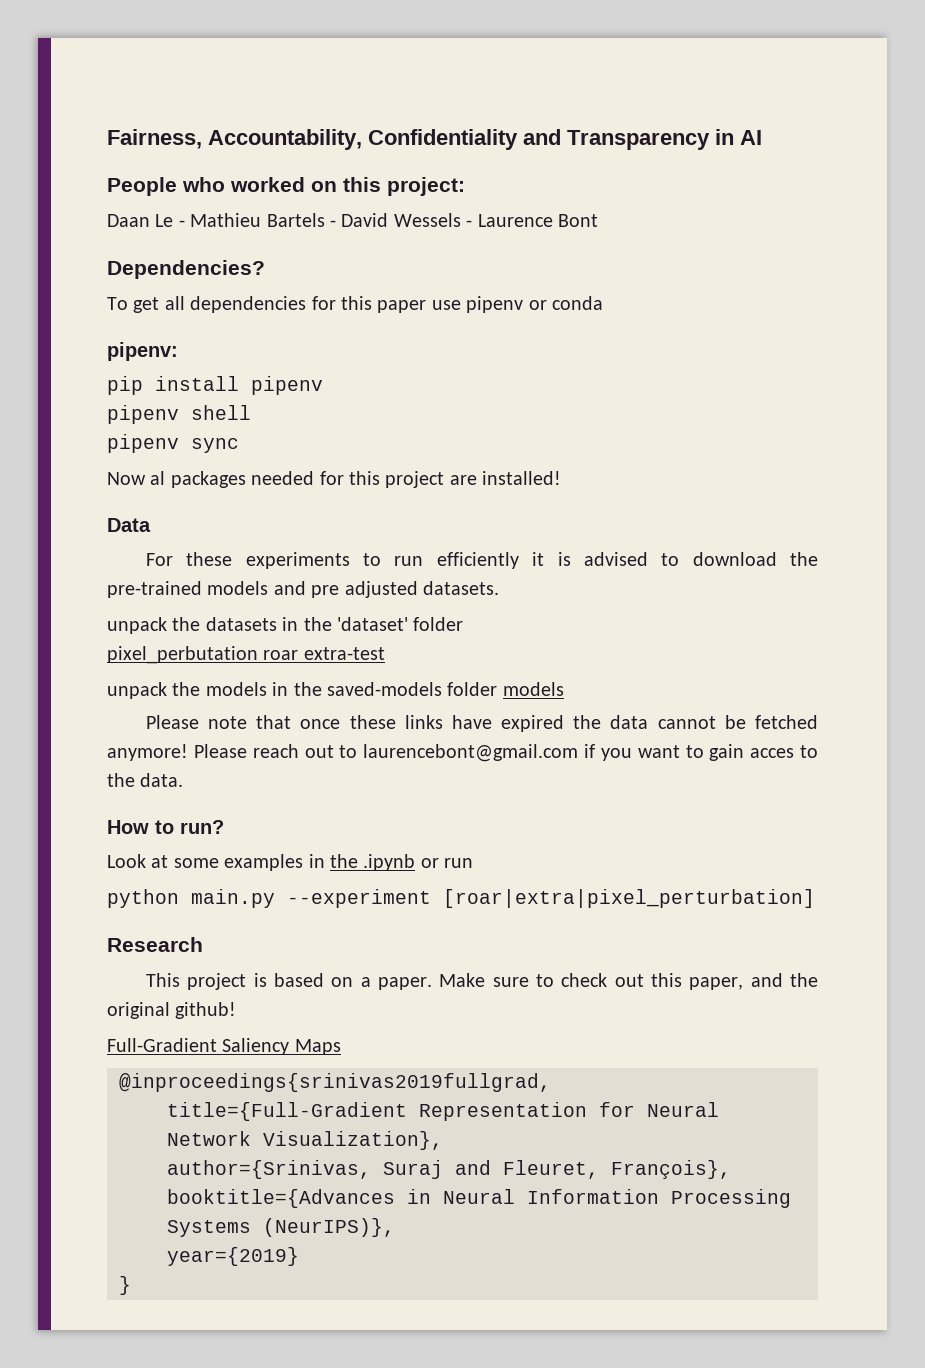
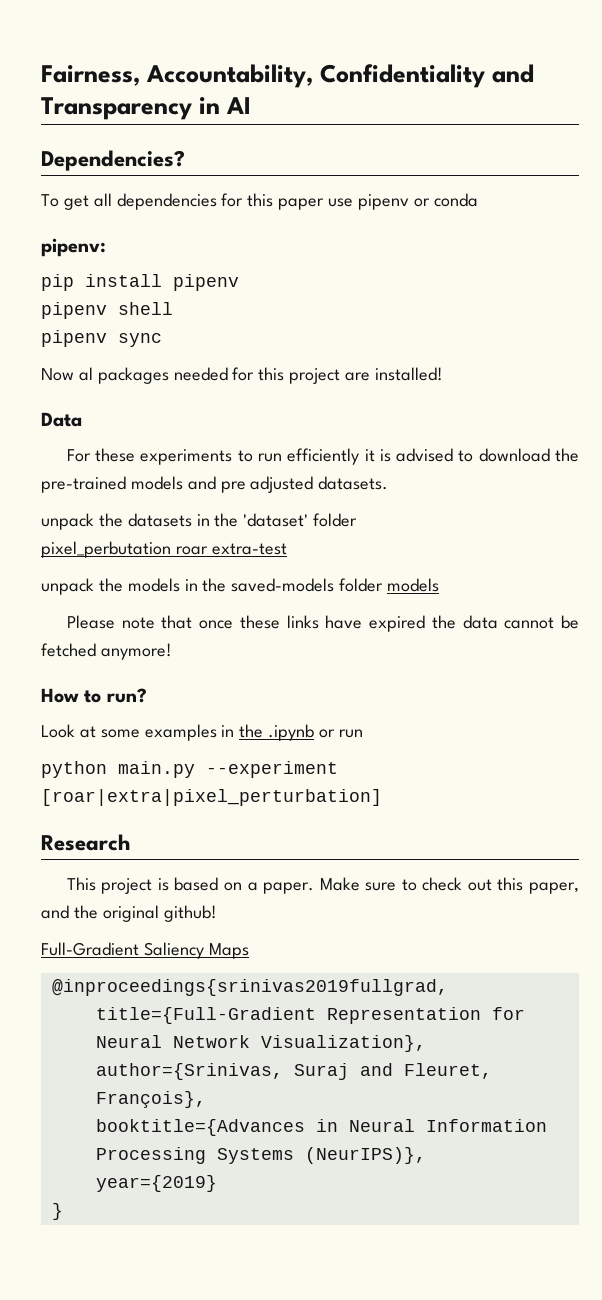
- People who worked on this project:
- Daan Le - Mathieu Bartels - David Wessels - Laurence Bont
- Please reach out to laurencebont@gmail.com if you want to gain acces to the data.

